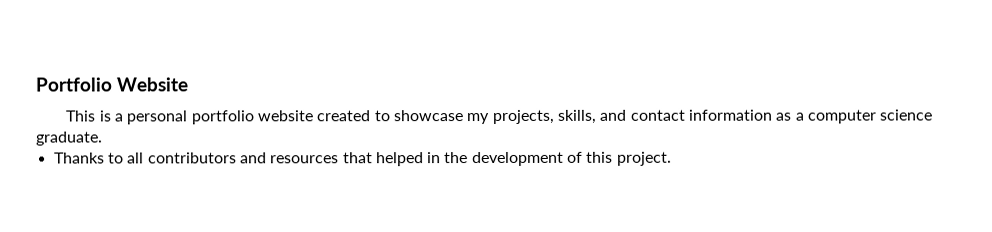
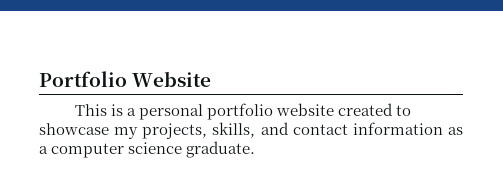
- Thanks to all contributors and resources that helped in the development of this project.

